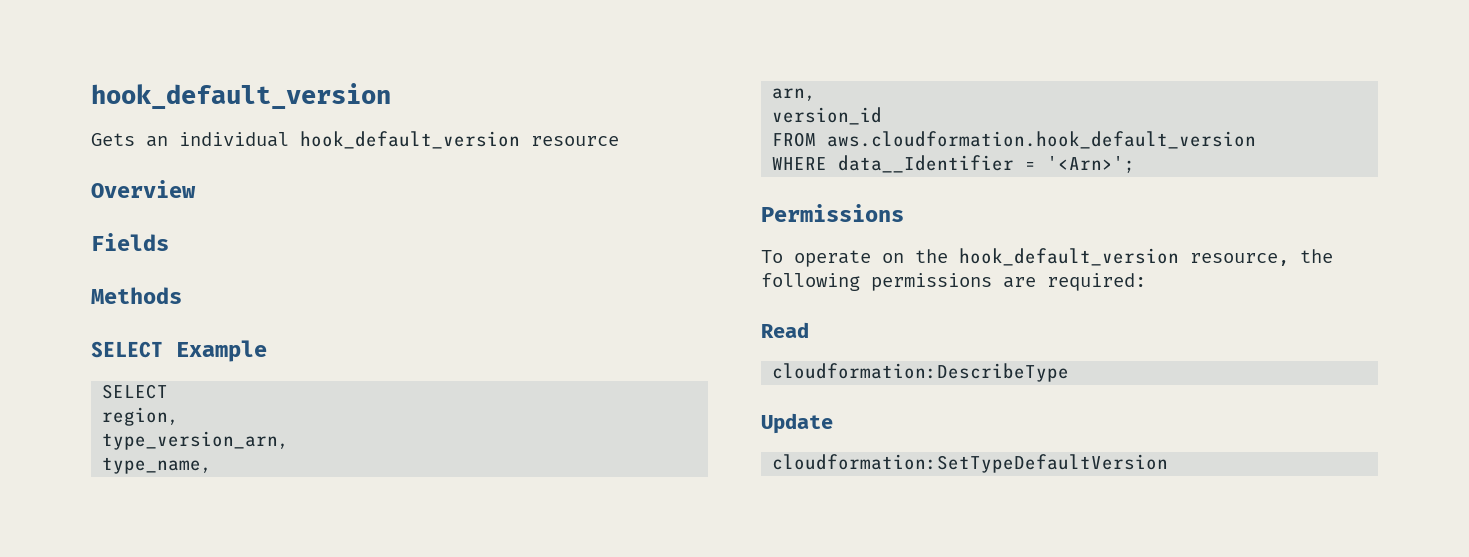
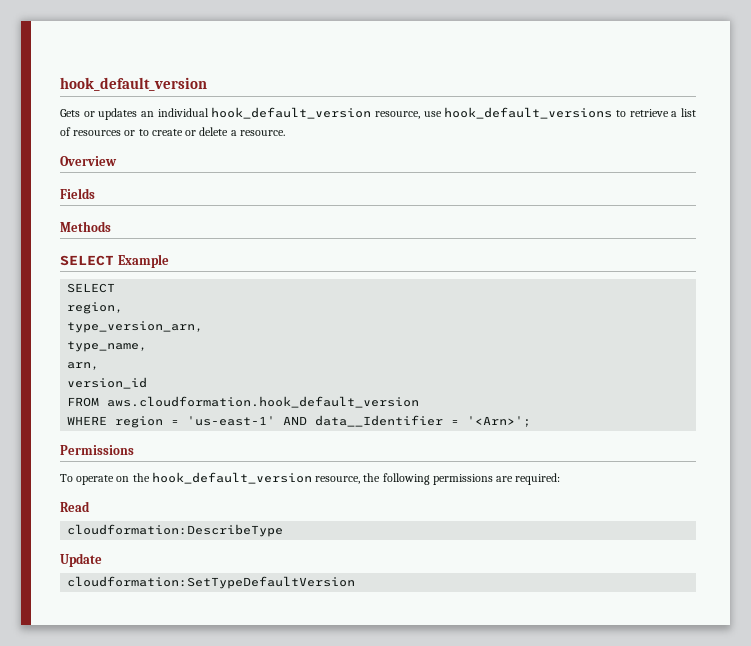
- Gets an individual hook_default_version resource
+ Gets or updates an individual hook_default_version resource, use hook_default_versions to retrieve a list of resources or to create or delete a resource.
- WHERE data__Identifier = '<Arn>';
+ WHERE region = 'us-east-1' AND data__Identifier = '<Arn>';

